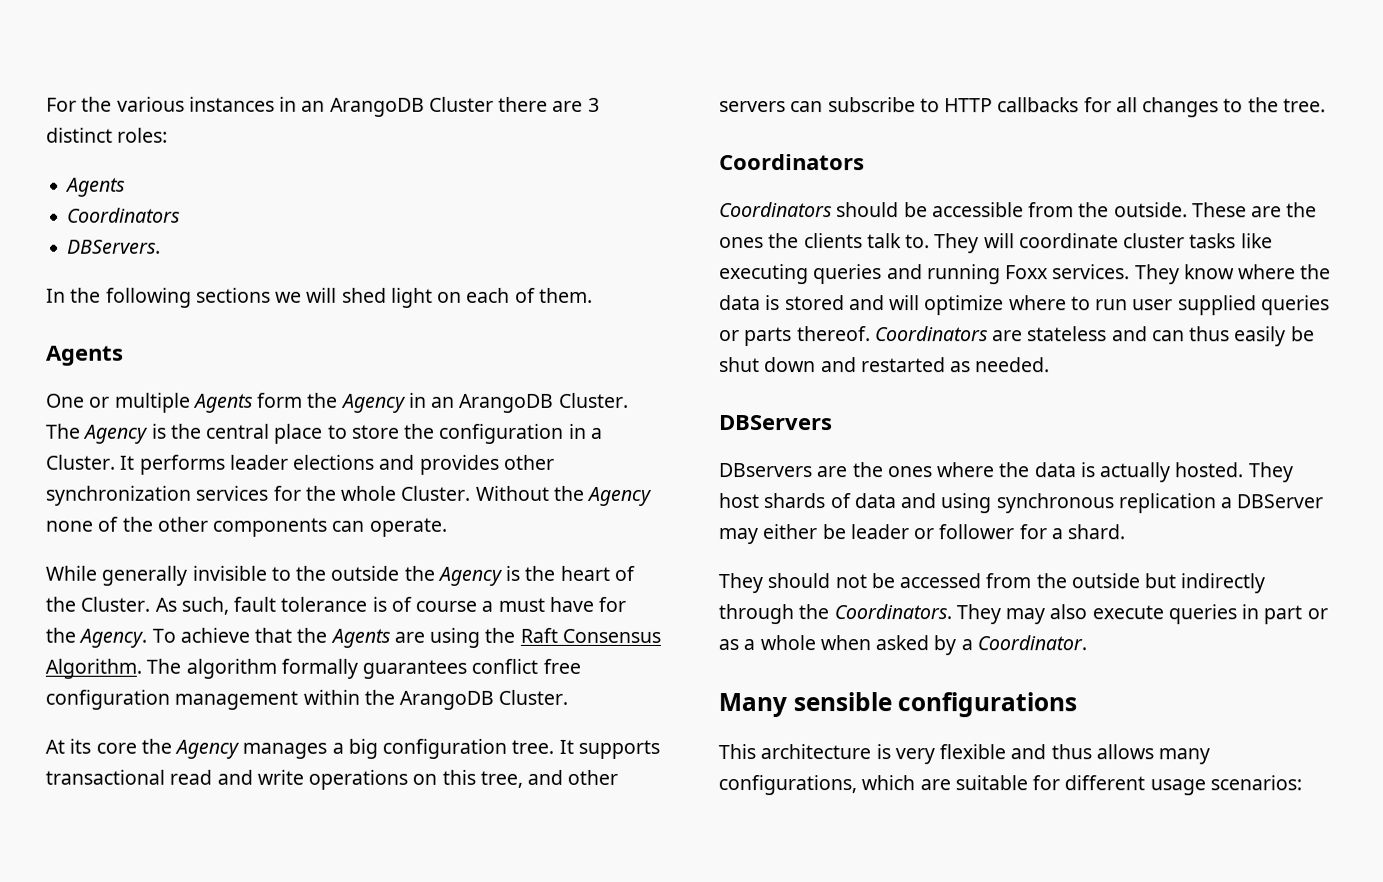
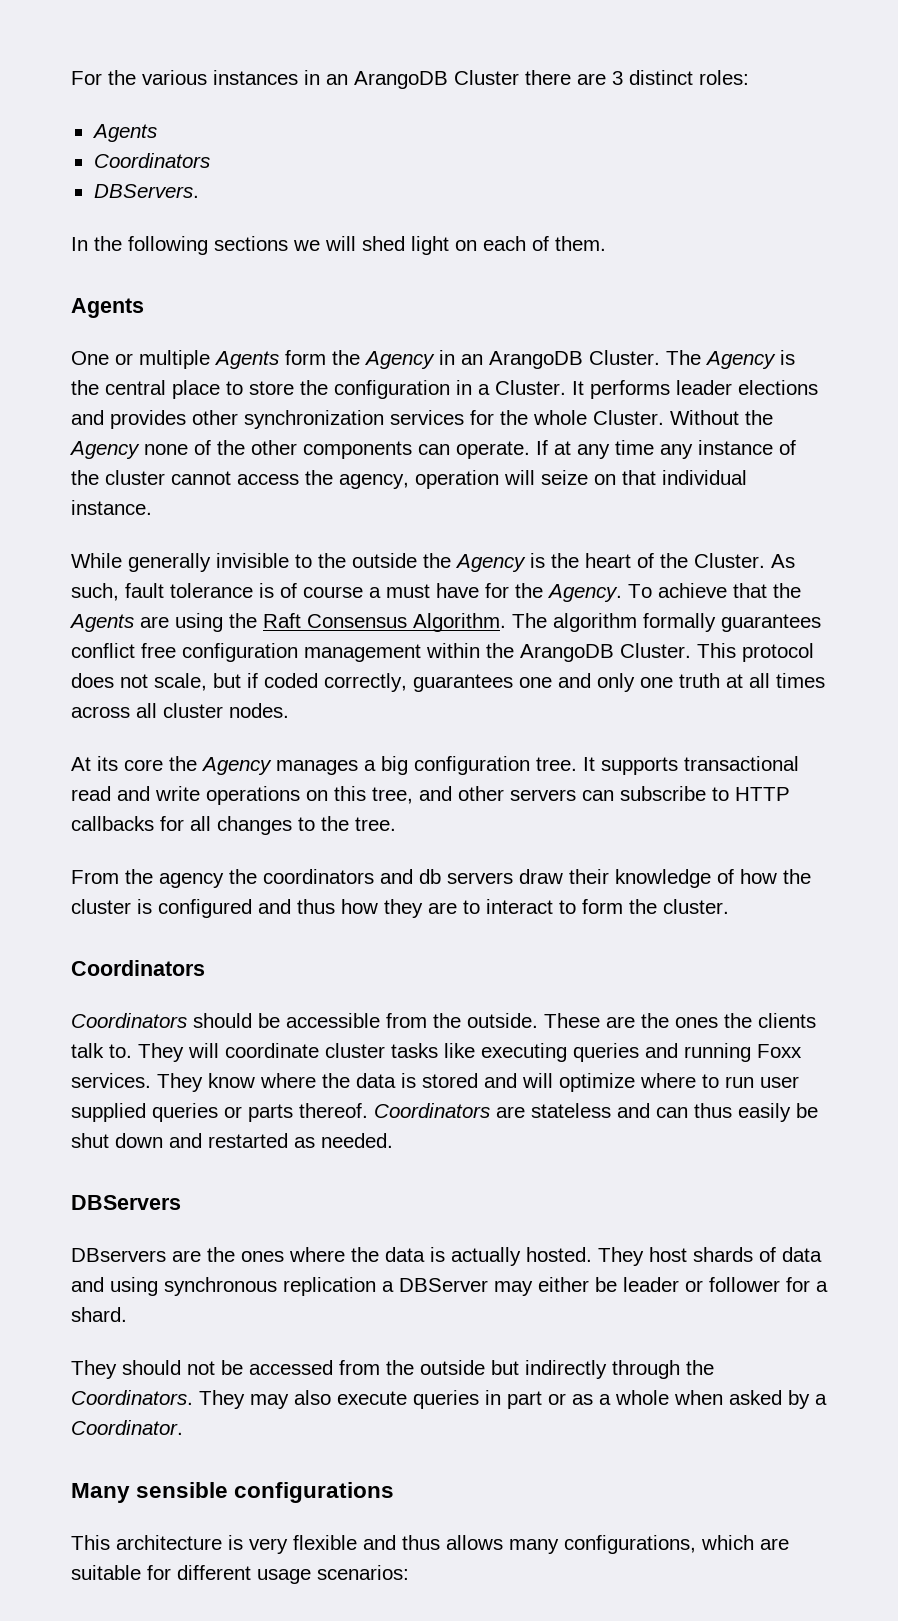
+ If at any time any instance of the cluster cannot access the agency, operation will seize on that individual instance.
+ This protocol does not scale, but if coded correctly, guarantees one and only one truth at all times across all cluster nodes.
+ From the agency the coordinators and db servers draw their knowledge of how the cluster is configured and thus how they are to interact to form the cluster.

